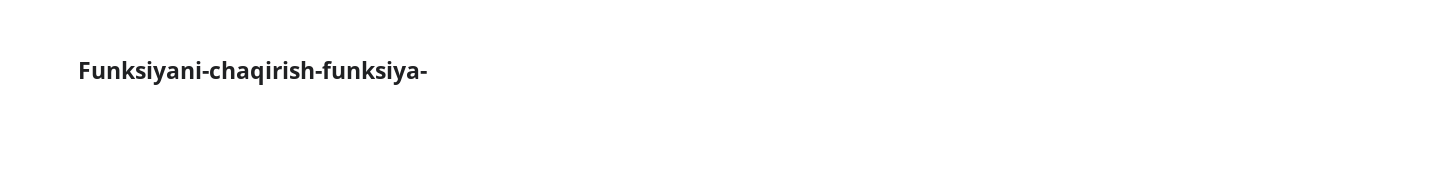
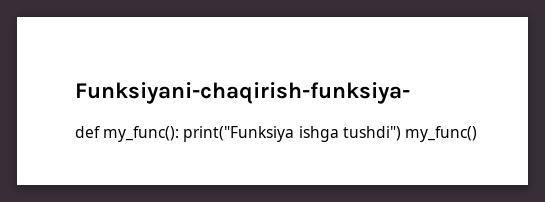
+ def my_func(): print("Funksiya ishga tushdi") my_func()

